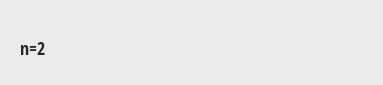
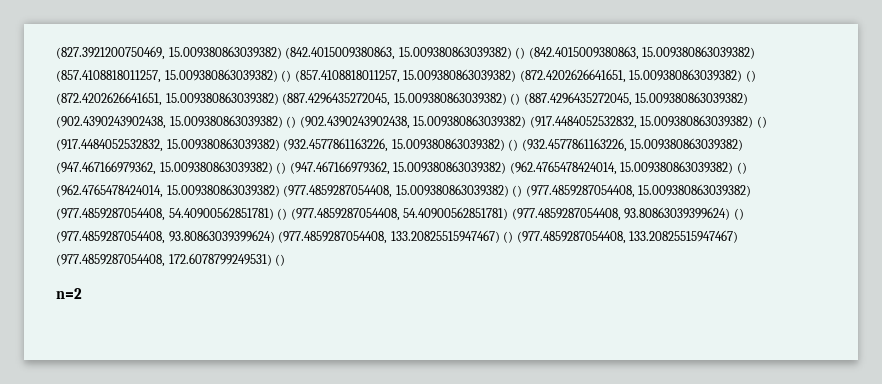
+ (827.3921200750469, 15.009380863039382) (842.4015009380863, 15.009380863039382) () (842.4015009380863, 15.009380863039382) (857.4108818011257, 15.009380863039382) () (857.4108818011257, 15.009380863039382) (872.4202626641651, 15.009380863039382) () (872.4202626641651, 15.009380863039382) (887.4296435272045, 15.009380863039382) () (887.4296435272045, 15.009380863039382) (902.4390243902438, 15.009380863039382) () (902.4390243902438, 15.009380863039382) (917.4484052532832, 15.009380863039382) () (917.4484052532832, 15.009380863039382) (932.4577861163226, 15.009380863039382) () (932.4577861163226, 15.009380863039382) (947.467166979362, 15.009380863039382) () (947.467166979362, 15.009380863039382) (962.4765478424014, 15.009380863039382) () (962.4765478424014, 15.009380863039382) (977.4859287054408, 15.009380863039382) () (977.4859287054408, 15.009380863039382) (977.4859287054408, 54.40900562851781) () (977.4859287054408, 54.40900562851781) (977.4859287054408, 93.80863039399624) () (977.4859287054408, 93.80863039399624) (977.4859287054408, 133.20825515947467) () (977.4859287054408, 133.20825515947467) (977.4859287054408, 172.6078799249531) ()

